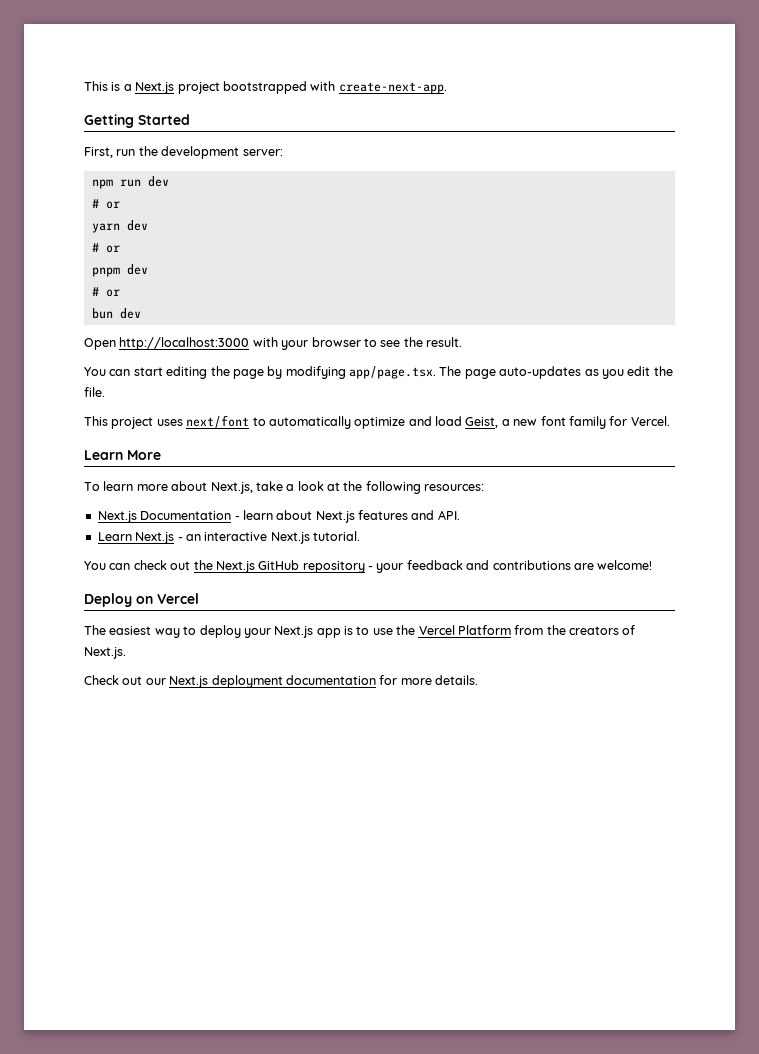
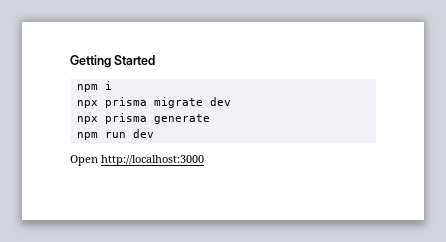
- This is a Next.js project bootstrapped with create-next-app.
  Getting Started
- First, run the development server:
+ npm i
+ npx prisma migrate dev
+ npx prisma generate
  npm run dev
- # or
- yarn dev
- # or
- pnpm dev
- # or
- bun dev
- Open http://localhost:3000 with your browser to see the result.
- You can start editing the page by modifying app/page.tsx. The page auto-updates as you edit the file.
- This project uses next/font to automatically optimize and load Geist, a new font family for Vercel.
- Learn More
- To learn more about Next.js, take a look at the following resources:
- Next.js Documentation - learn about Next.js features and API.
- Learn Next.js - an interactive Next.js tutorial.
- You can check out the Next.js GitHub repository - your feedback and contributions are welcome!
- Deploy on Vercel
- The easiest way to deploy your Next.js app is to use the Vercel Platform from the creators of Next.js.
- Check out our Next.js deployment documentation for more details.
+ Open http://localhost:3000

